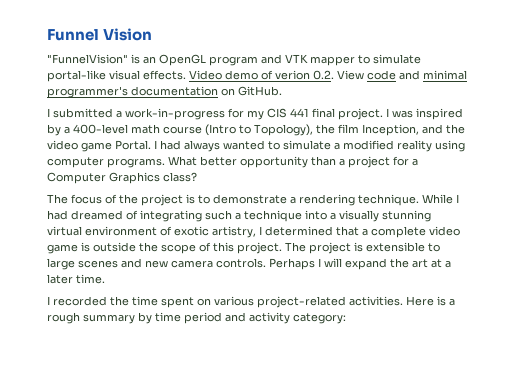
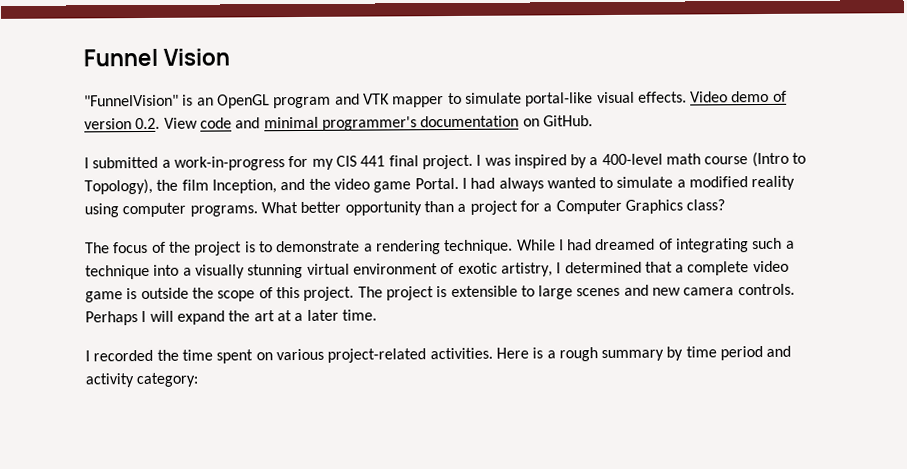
- Video demo of verion 0.2. View code and minimal programmer's documentation on GitHub.
+ Video demo of version 0.2. View code and minimal programmer's documentation on GitHub.

